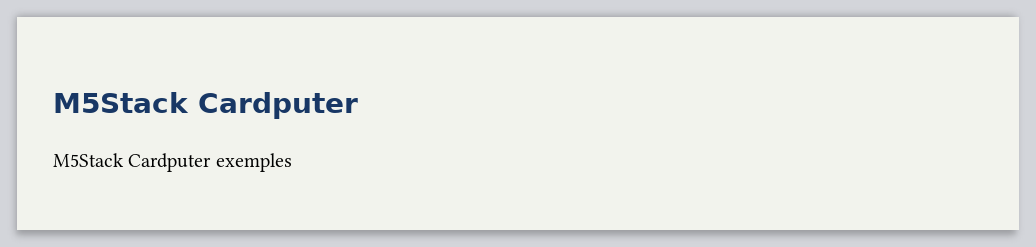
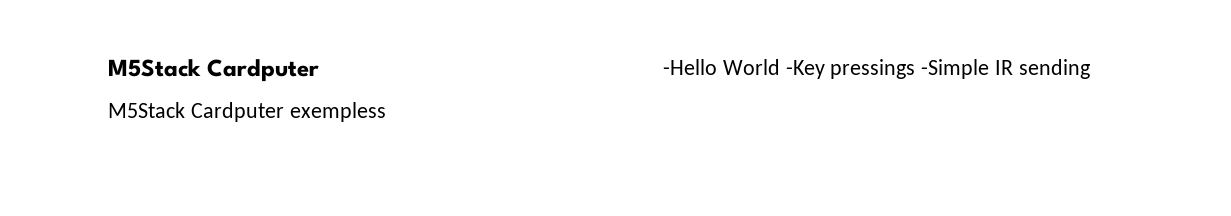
- M5Stack Cardputer exemples
+ M5Stack Cardputer exempless
+ -Hello World -Key pressings -Simple IR sending

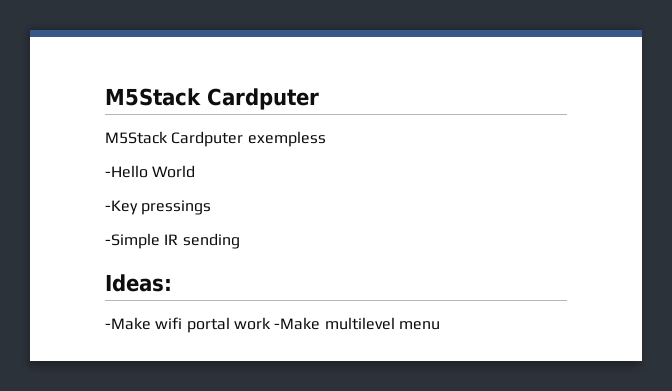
- -Hello World -Key pressings -Simple IR sending
+ -Hello World
+ -Key pressings
+ -Simple IR sending
+ Ideas:
+ -Make wifi portal work -Make multilevel menu

